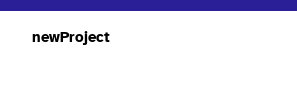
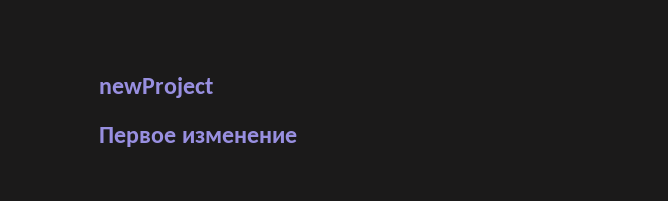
+ Первое изменение

